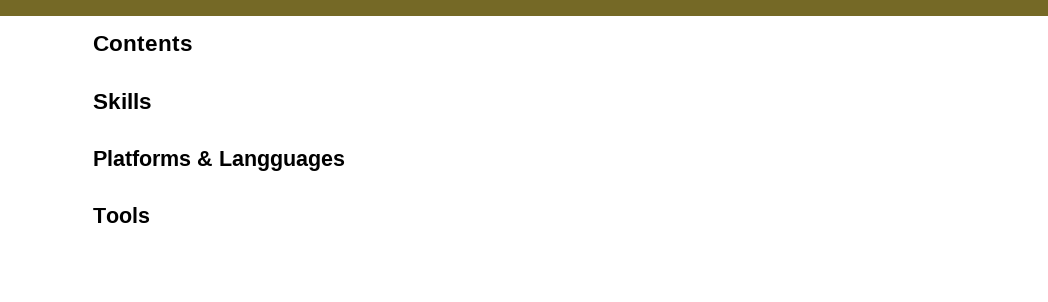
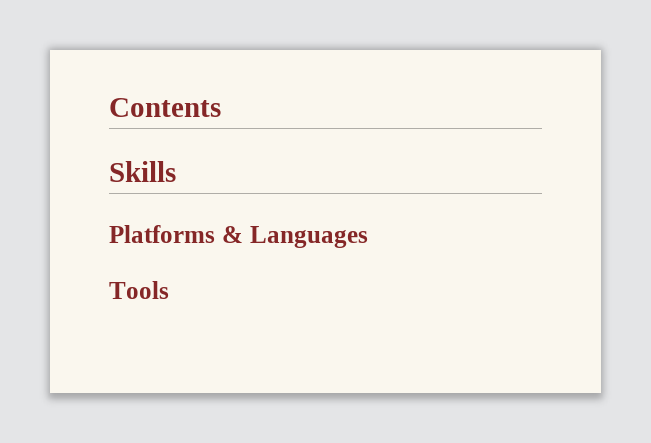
- Platforms & Langguages
+ Platforms & Languages

